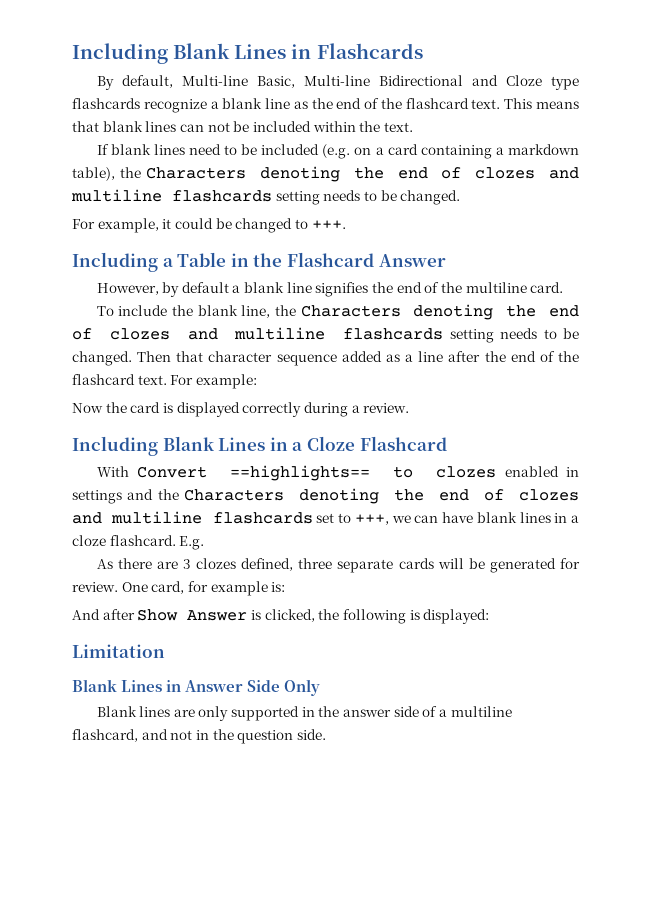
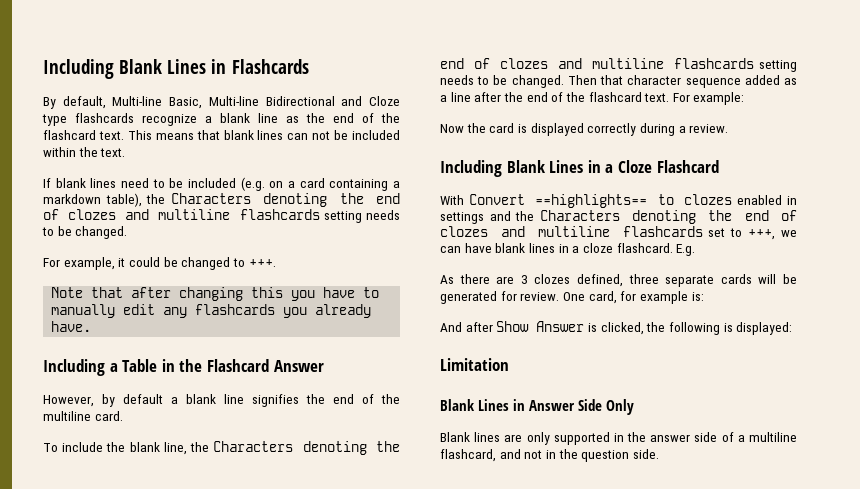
+ Note that after changing this you have to manually edit any flashcards you already have.

